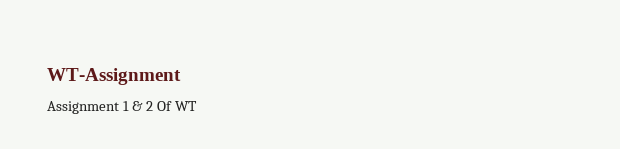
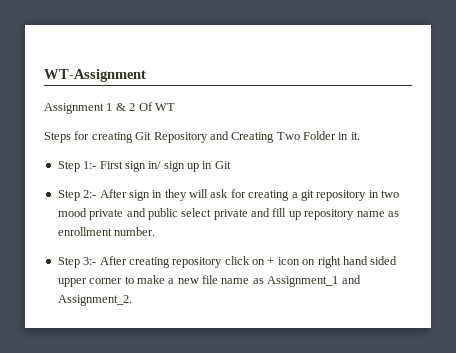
+ Steps for creating Git Repository and Creating Two Folder in it.
+ Step 1:- First sign in/ sign up in Git
+ Step 2:- After sign in they will ask for creating a git repository in two mood private and public select private and fill up repository name as enrollment number.
+ Step 3:- After creating repository click on + icon on right hand sided upper corner to make a new file name as Assignment_1 and Assignment_2.

